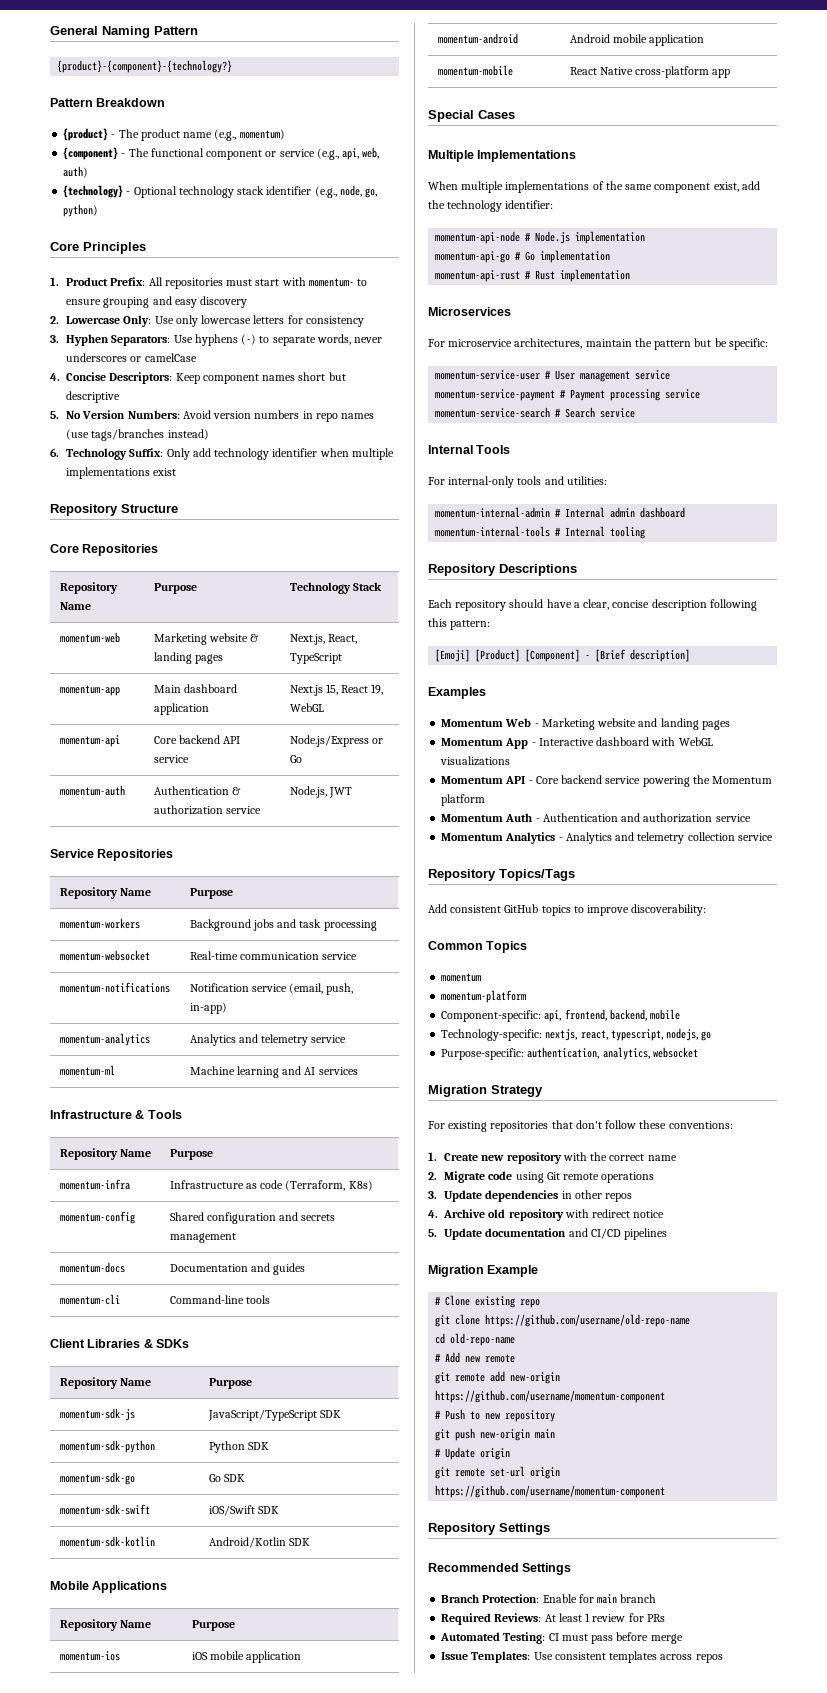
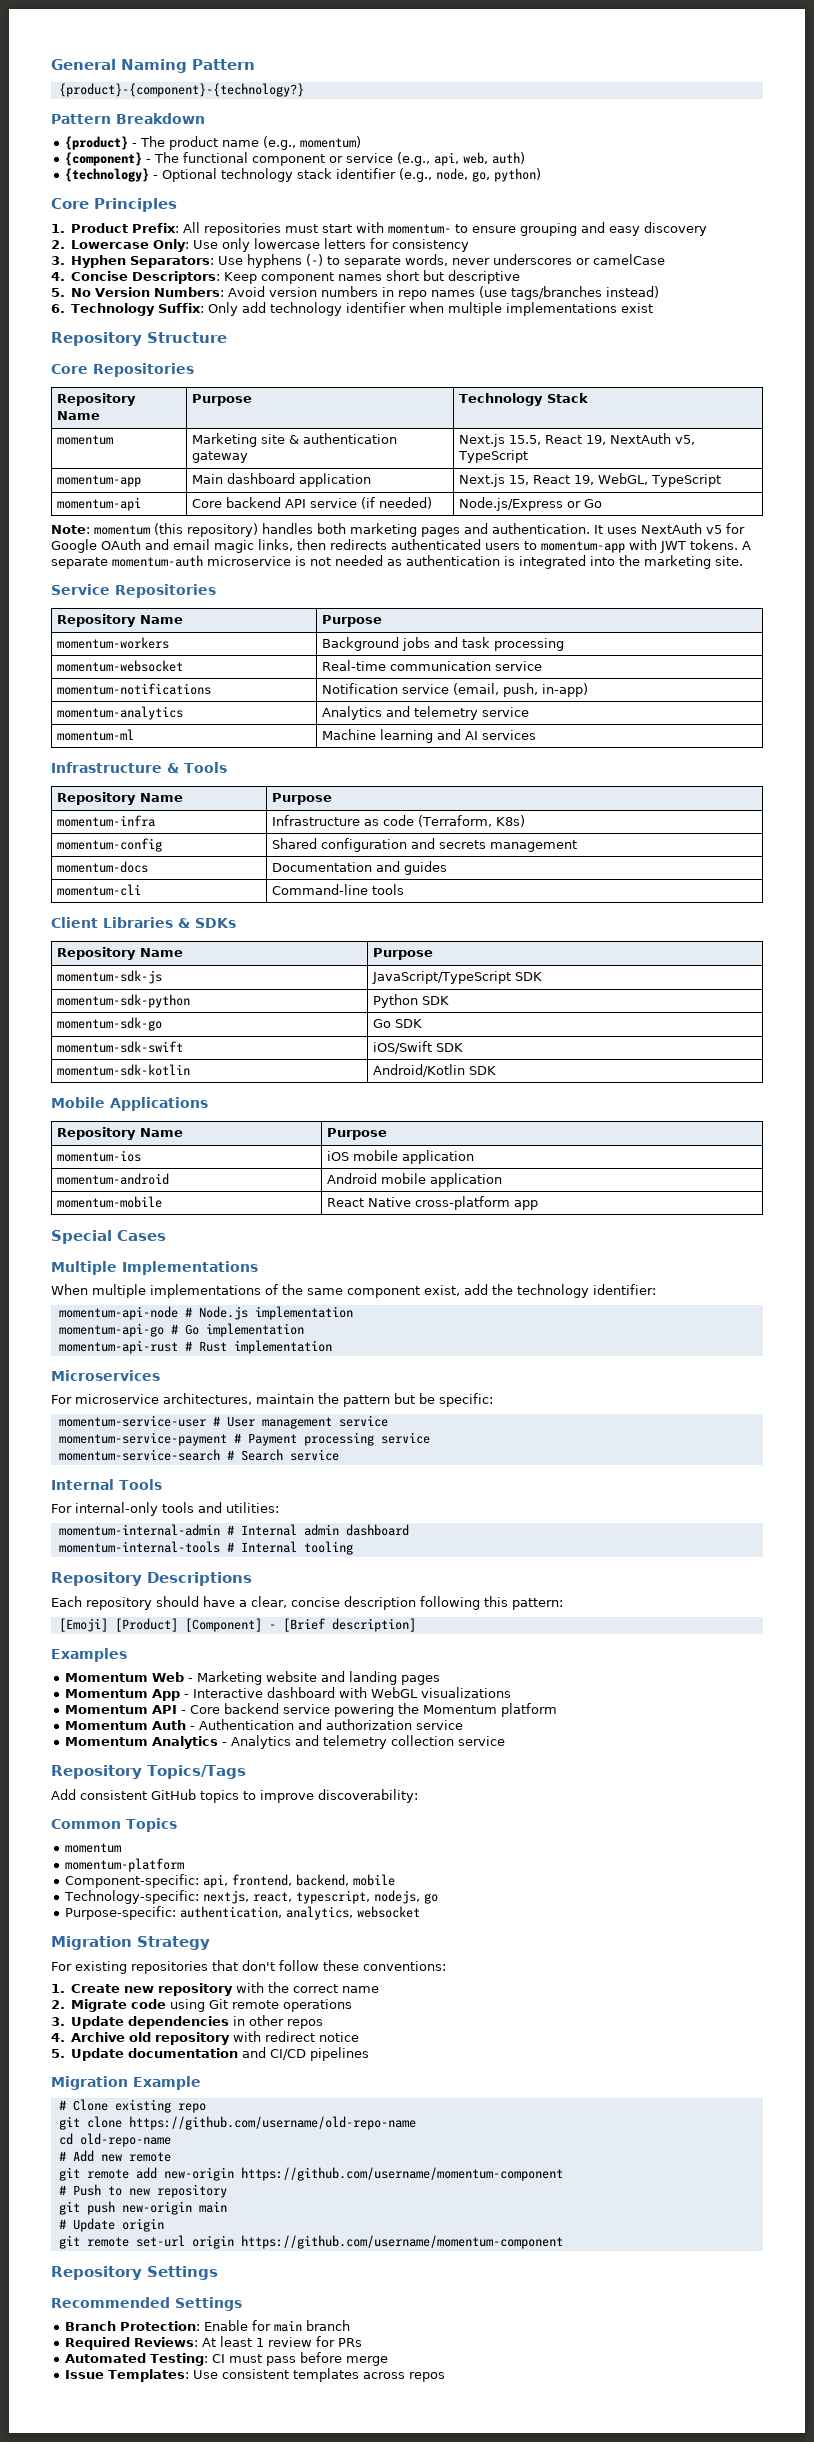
- momentum-web | Marketing website & landing pages | Next.js, React, TypeScript
+ momentum | Marketing site & authentication gateway | Next.js 15.5, React 19, NextAuth v5, TypeScript
- momentum-app | Main dashboard application | Next.js 15, React 19, WebGL
+ momentum-app | Main dashboard application | Next.js 15, React 19, WebGL, TypeScript
- momentum-api | Core backend API service | Node.js/Express or Go
+ momentum-api | Core backend API service (if needed) | Node.js/Express or Go
- momentum-auth | Authentication & authorization service | Node.js, JWT
+ Note: momentum (this repository) handles both marketing pages and authentication. It uses NextAuth v5 for Google OAuth and email magic links, then redirects authenticated users to momentum-app with JWT tokens. A separate momentum-auth microservice is not needed as authentication is integrated into the marketing site.

